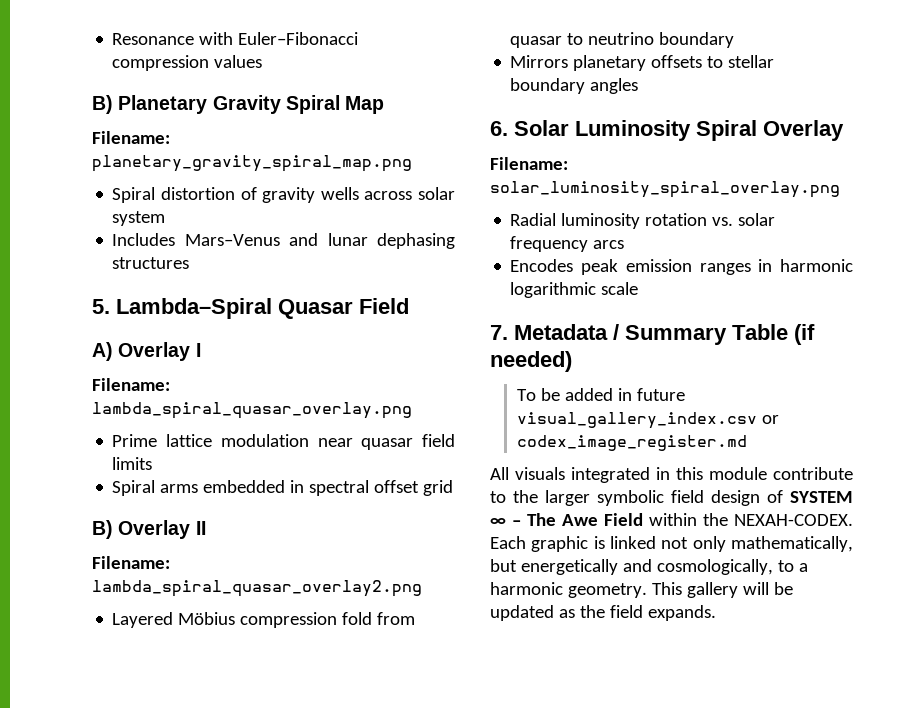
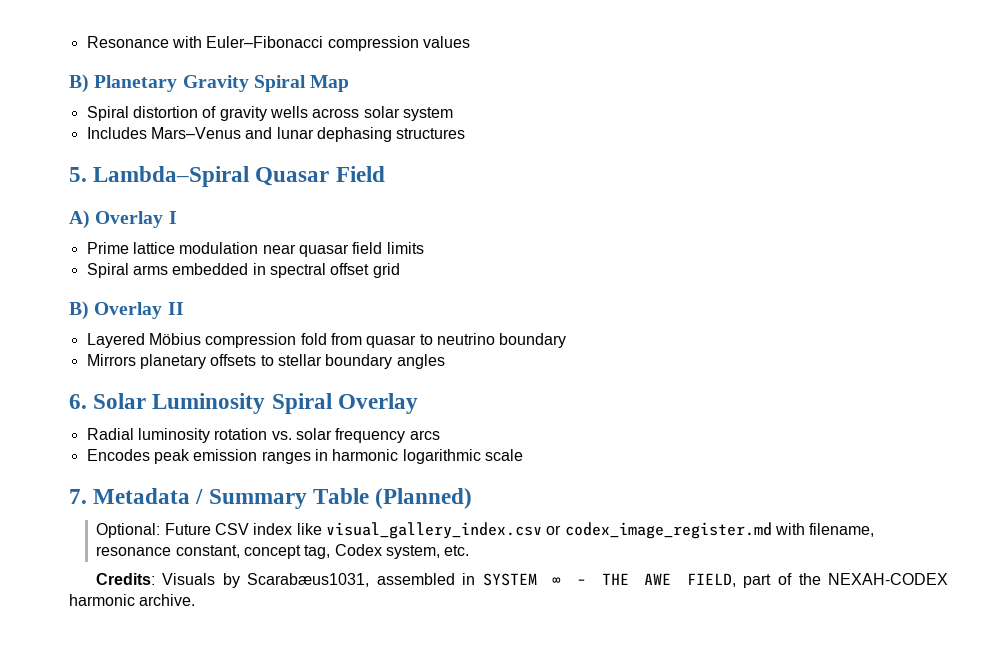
- Filename: planetary_gravity_spiral_map.png
- Filename: lambda_spiral_quasar_overlay.png
- Filename: lambda_spiral_quasar_overlay2.png
- Filename: solar_luminosity_spiral_overlay.png
- 7. Metadata / Summary Table (if needed)
- To be added in future visual_gallery_index.csv or codex_image_register.md
- All visuals integrated in this module contribute to the larger symbolic field design of SYSTEM ∞ – The Awe Field within the NEXAH-CODEX. Each graphic is linked not only mathematically, but energetically and cosmologically, to a harmonic geometry. This gallery will be updated as the field expands.
+ 7. Metadata / Summary Table (Planned)
+ Optional: Future CSV index like visual_gallery_index.csv or codex_image_register.md with filename, resonance constant, concept tag, Codex system, etc.
+ Credits: Visuals by Scarabæus1031, assembled in SYSTEM ∞ – THE AWE FIELD, part of the NEXAH-CODEX harmonic archive.

